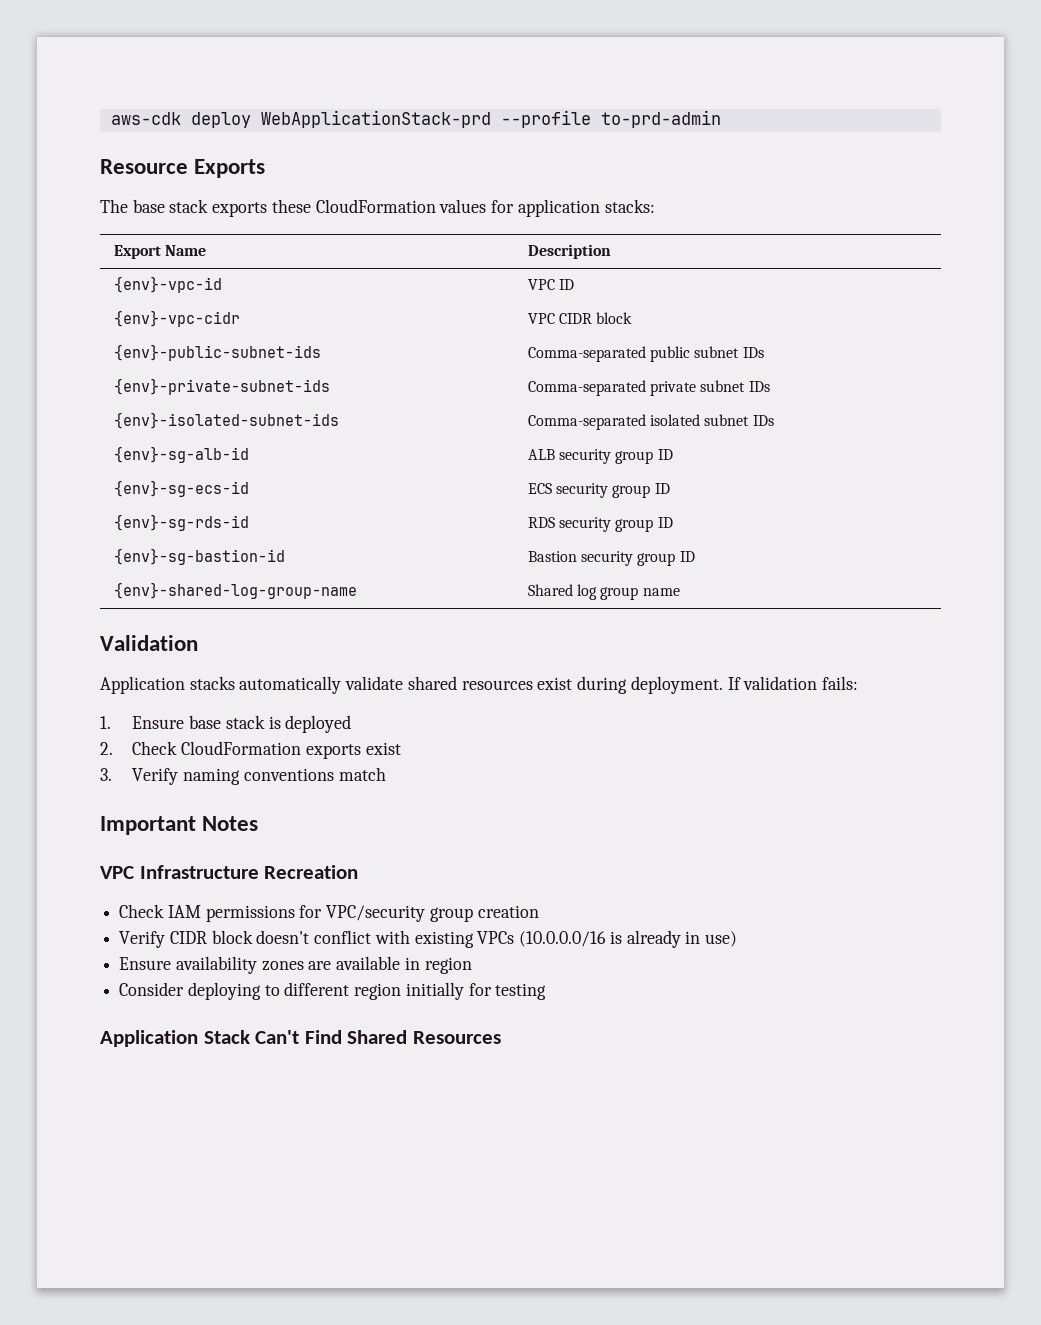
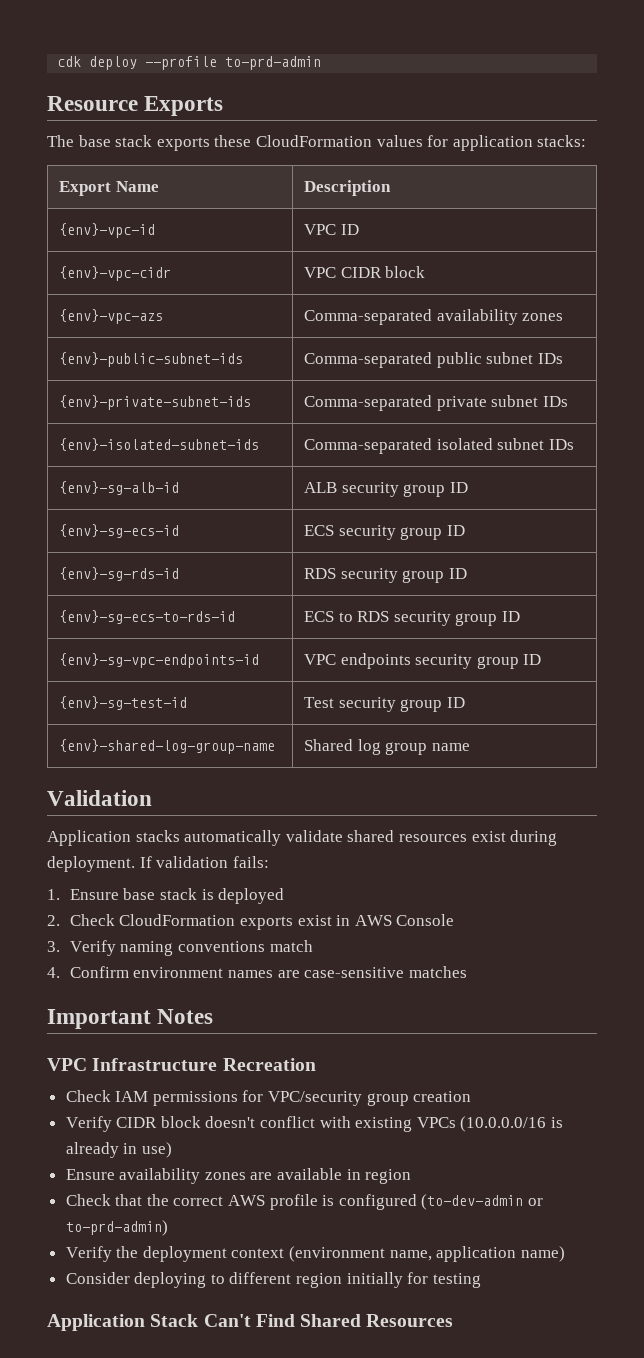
- aws-cdk deploy WebApplicationStack-prd --profile to-prd-admin
+ cdk deploy --profile to-prd-admin
+ {env}-vpc-azs | Comma-separated availability zones
- {env}-sg-bastion-id | Bastion security group ID
+ {env}-sg-ecs-to-rds-id | ECS to RDS security group ID
+ {env}-sg-vpc-endpoints-id | VPC endpoints security group ID
+ {env}-sg-test-id | Test security group ID
- 2. Check CloudFormation exports exist
+ 2. Check CloudFormation exports exist in AWS Console
+ 4. Confirm environment names are case-sensitive matches
+ Check that the correct AWS profile is configured (to-dev-admin or to-prd-admin)
+ Verify the deployment context (environment name, application name)

